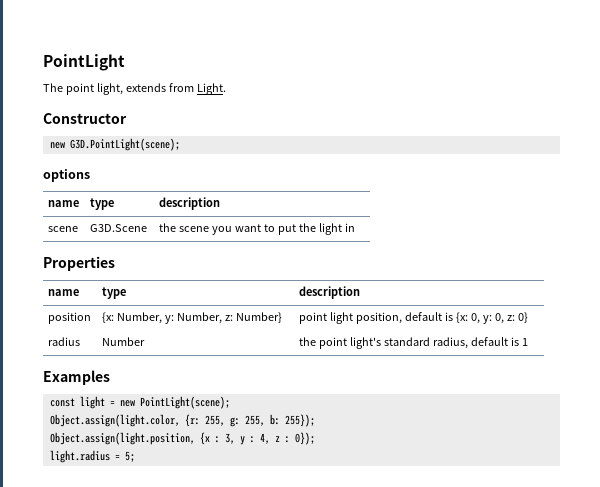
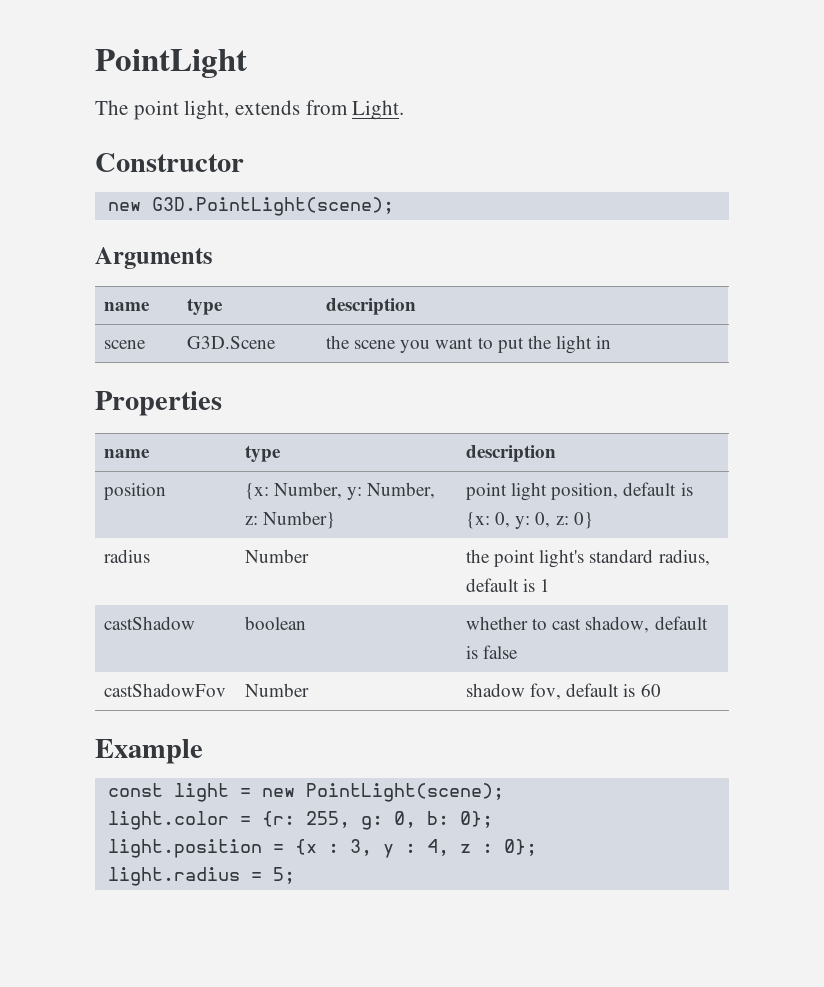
- options
+ Arguments
- Examples
+ castShadow | boolean | whether to cast shadow, default is false
+ castShadowFov | Number | shadow fov, default is 60
+ Example
- Object.assign(light.color, {r: 255, g: 255, b: 255});
- Object.assign(light.position, {x : 3, y : 4, z : 0});
+ light.color = {r: 255, g: 0, b: 0};
+ light.position = {x : 3, y : 4, z : 0};

